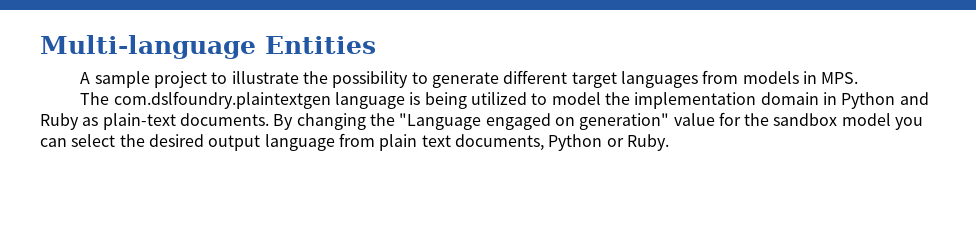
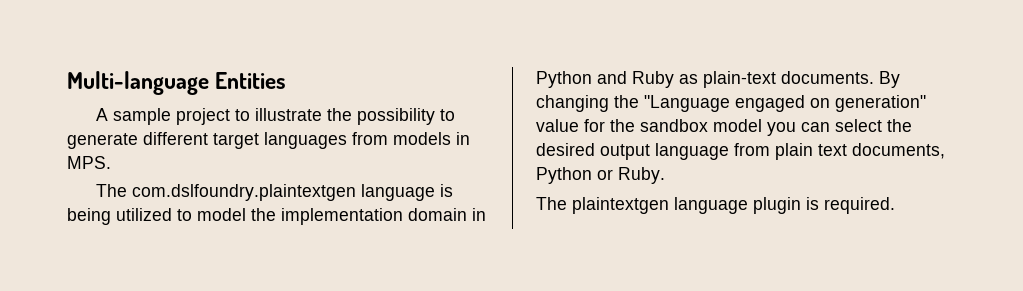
+ The plaintextgen language plugin is required.

